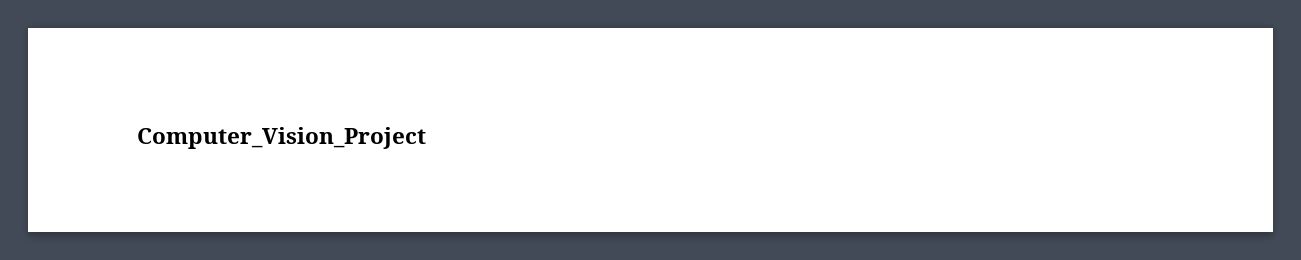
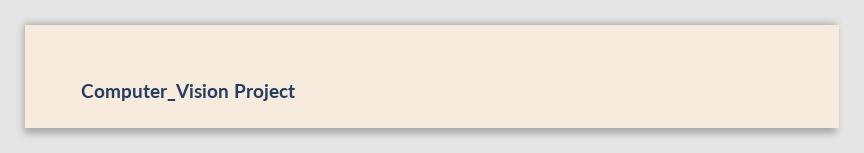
- Computer_Vision_Project
+ Computer_Vision Project

